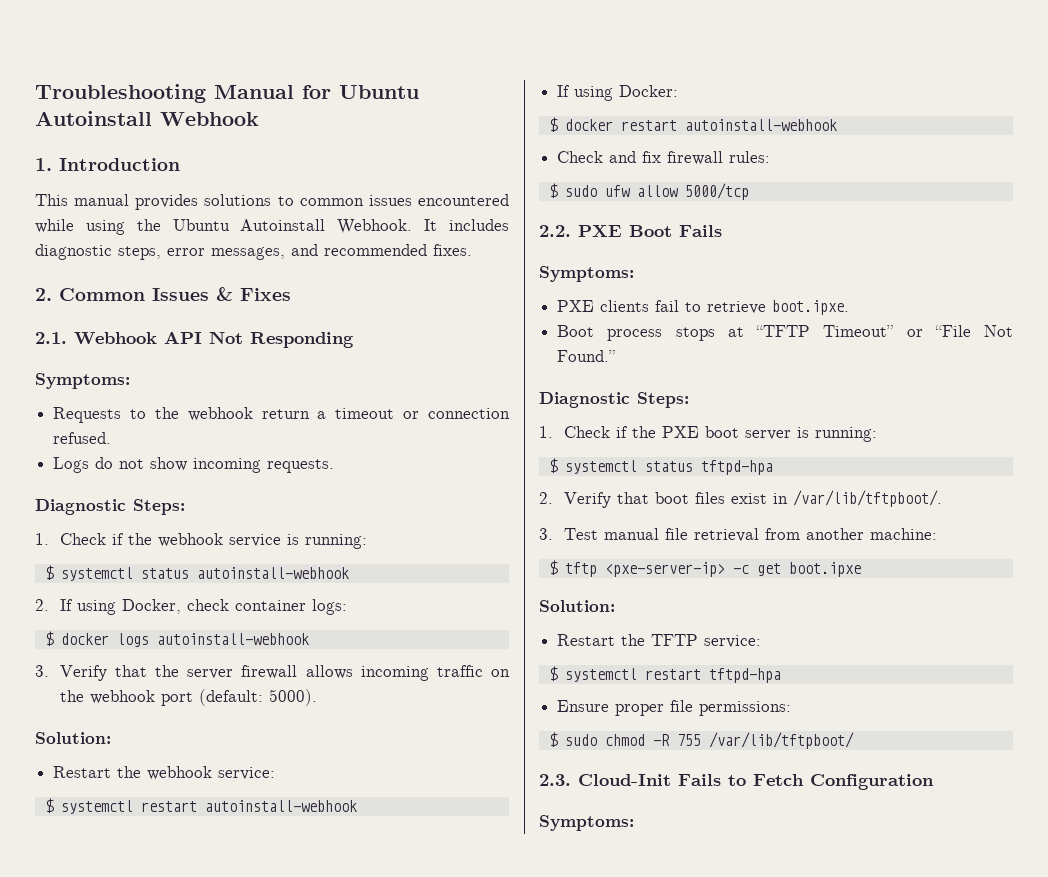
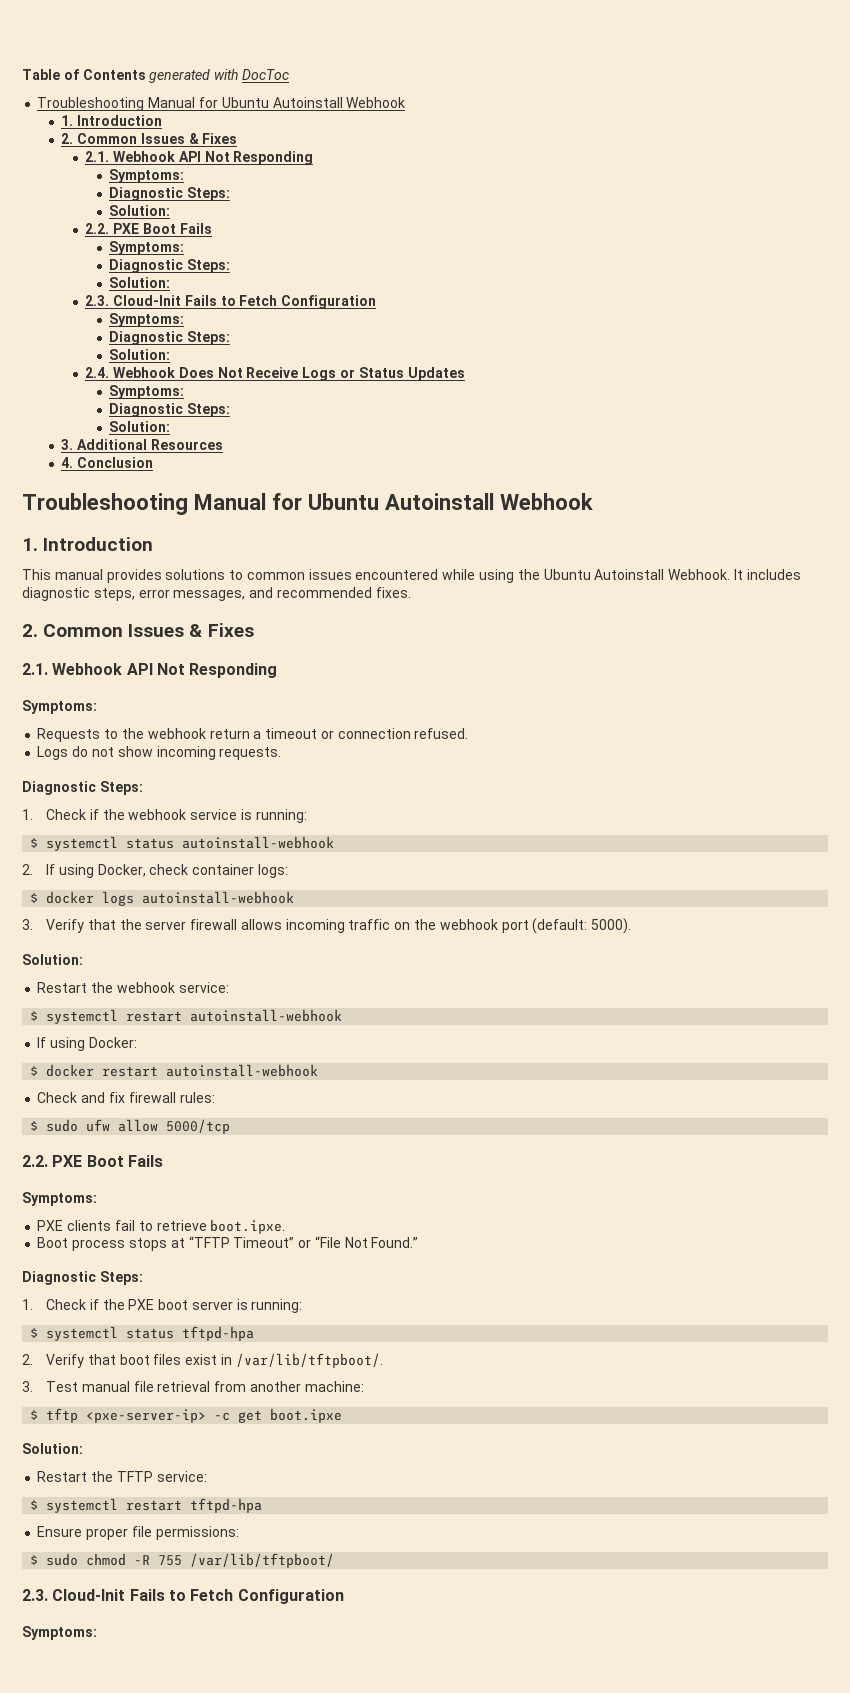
+ Table of Contents generated with DocToc
+ Troubleshooting Manual for Ubuntu Autoinstall Webhook
+ 1. Introduction
+ 2. Common Issues & Fixes
+ 2.1. Webhook API Not Responding
+ Symptoms:
+ Diagnostic Steps:
+ Solution:
+ 2.2. PXE Boot Fails
+ Symptoms:
+ Diagnostic Steps:
+ Solution:
+ 2.3. Cloud-Init Fails to Fetch Configuration
+ Symptoms:
+ Diagnostic Steps:
+ Solution:
+ 2.4. Webhook Does Not Receive Logs or Status Updates
+ Symptoms:
+ Diagnostic Steps:
+ Solution:
+ 3. Additional Resources
+ 4. Conclusion

